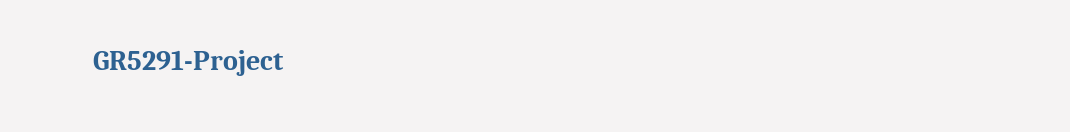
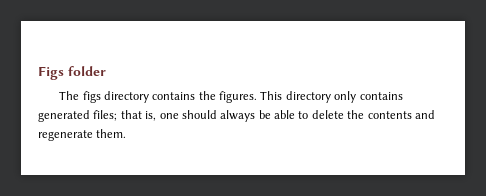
- GR5291-Project
+ Figs folder
+ The figs directory contains the figures. This directory only contains generated files; that is, one should always be able to delete the contents and regenerate them.

